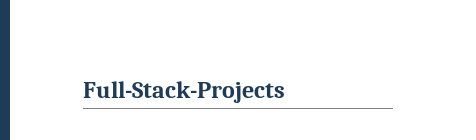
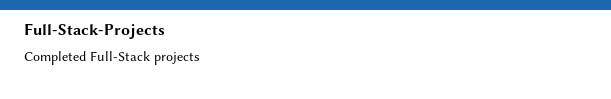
+ Completed Full-Stack projects

